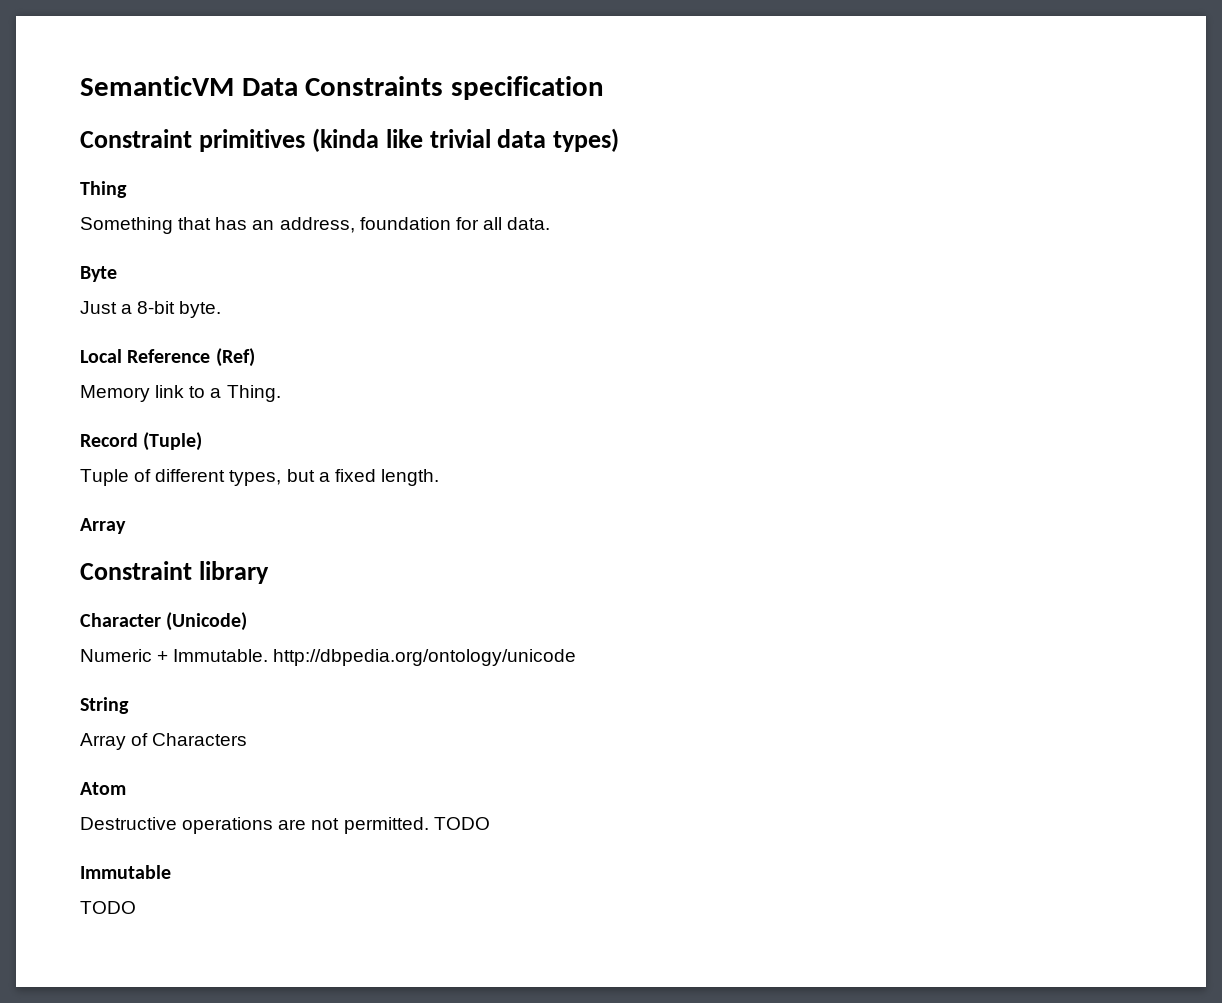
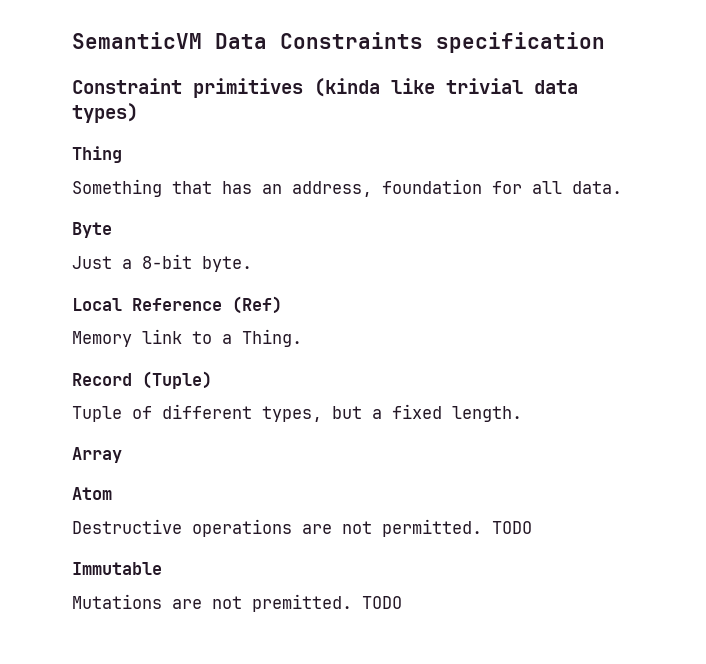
- Constraint library
- Character (Unicode)
- Numeric + Immutable. http://dbpedia.org/ontology/unicode
- String
- Array of Characters
+ Mutations are not premitted.

